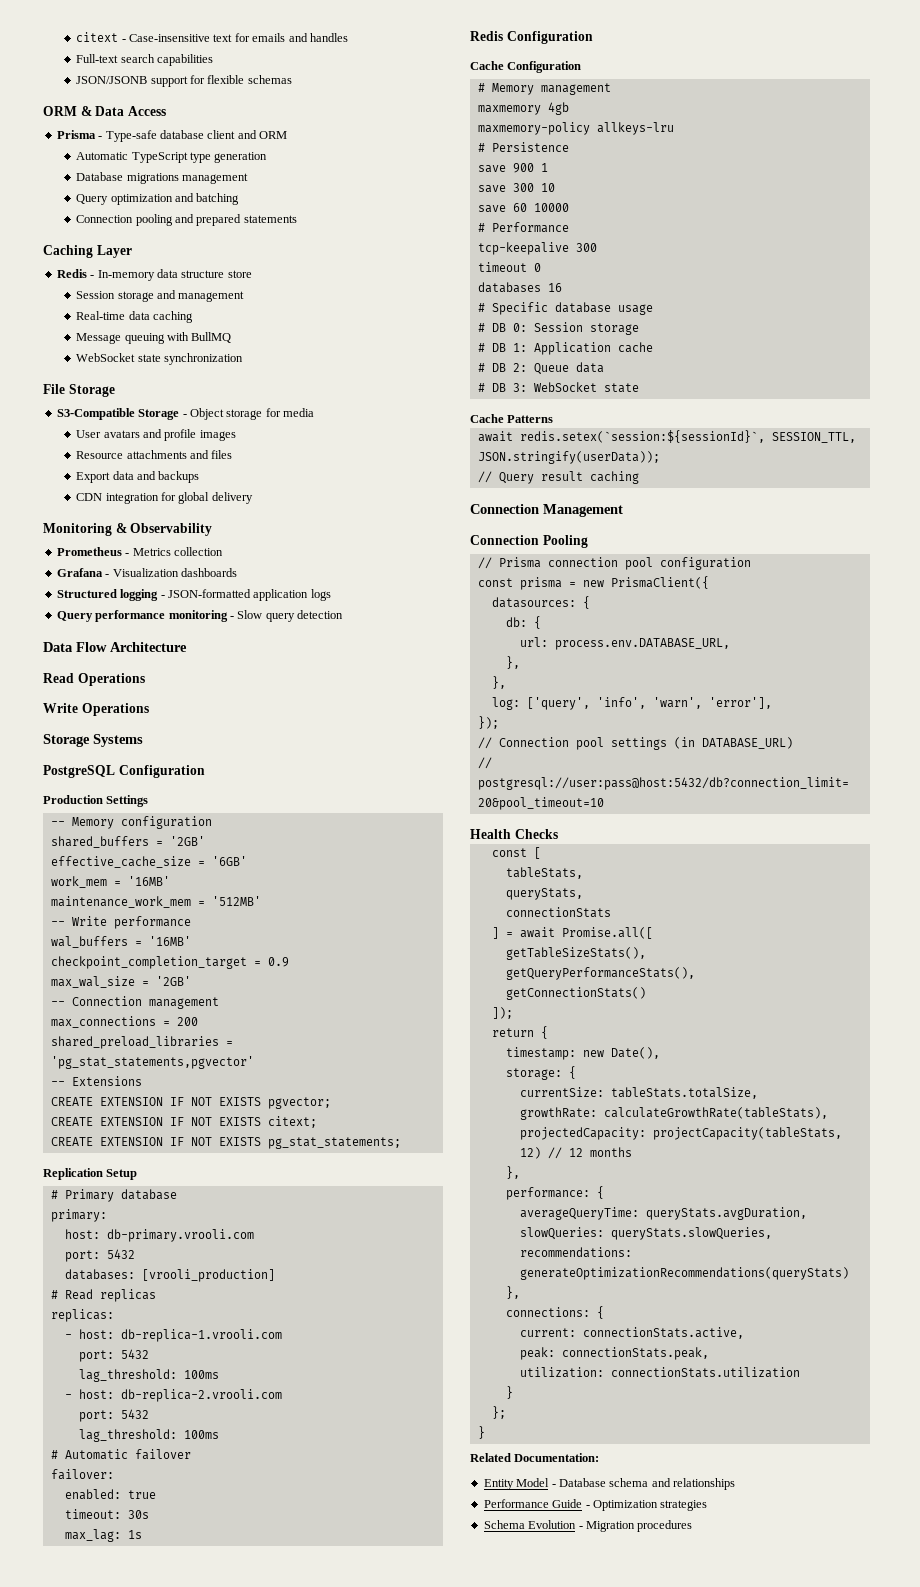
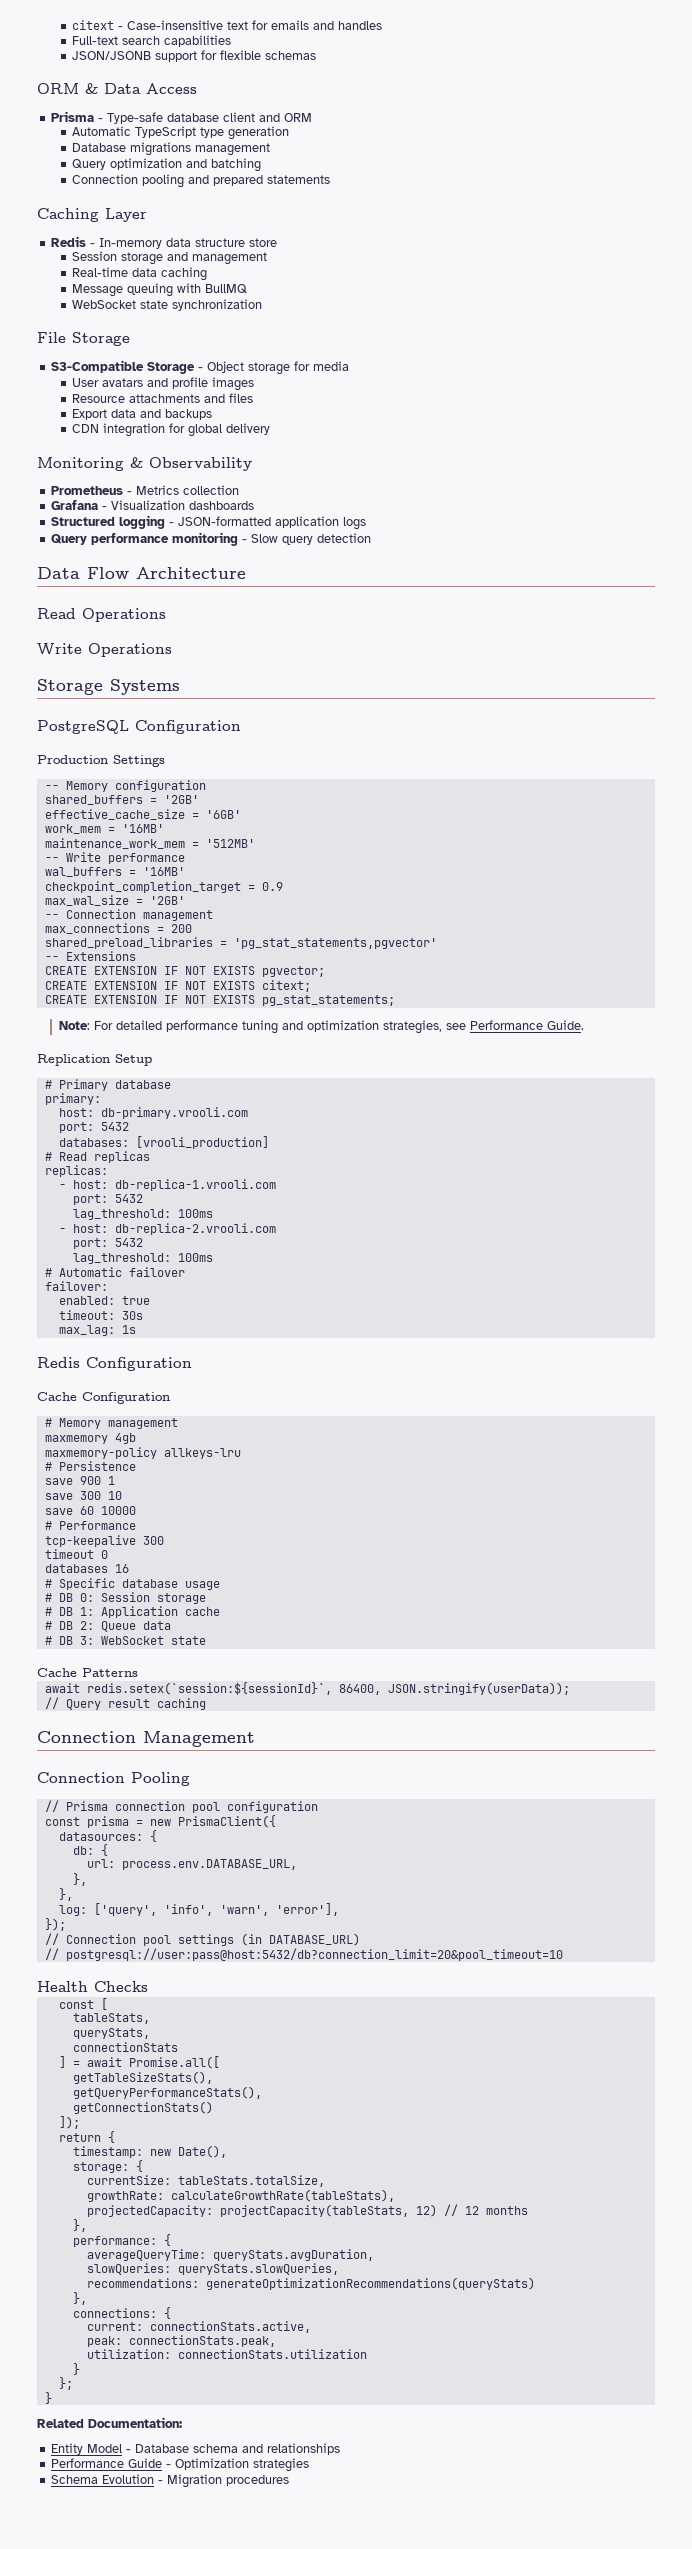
+ Note: For detailed performance tuning and optimization strategies, see Performance Guide.
- await redis.setex(`session:${sessionId}`, SESSION_TTL, JSON.stringify(userData));
+ await redis.setex(`session:${sessionId}`, 86400, JSON.stringify(userData));

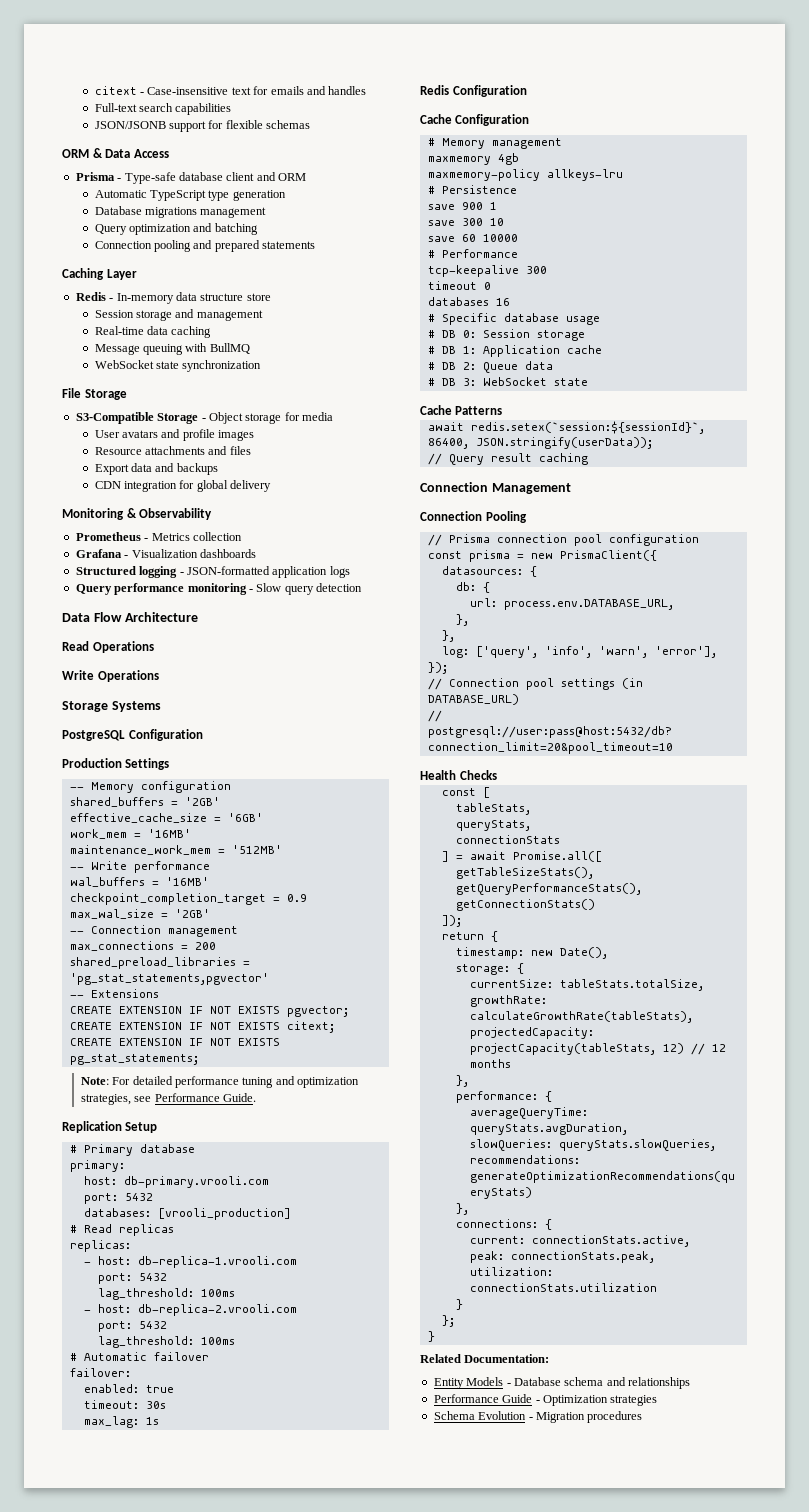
- Entity Model - Database schema and relationships
+ Entity Models - Database schema and relationships

